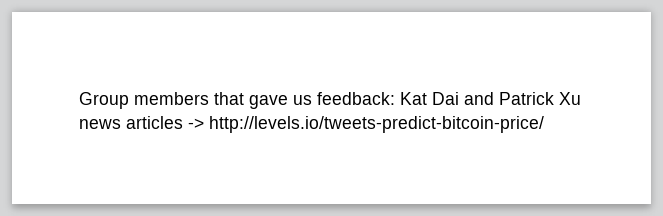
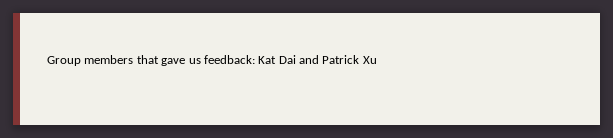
- Group members that gave us feedback: Kat Dai and Patrick Xu news articles -> http://levels.io/tweets-predict-bitcoin-price/
+ Group members that gave us feedback: Kat Dai and Patrick Xu

